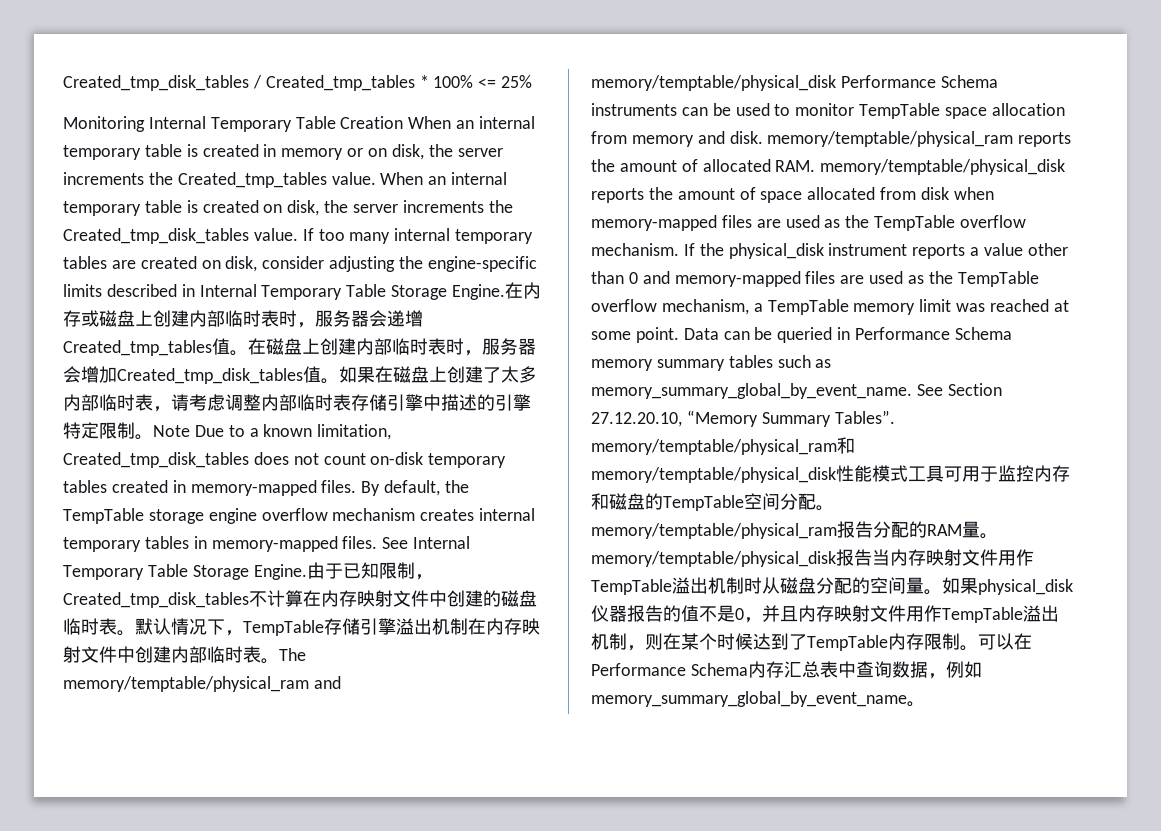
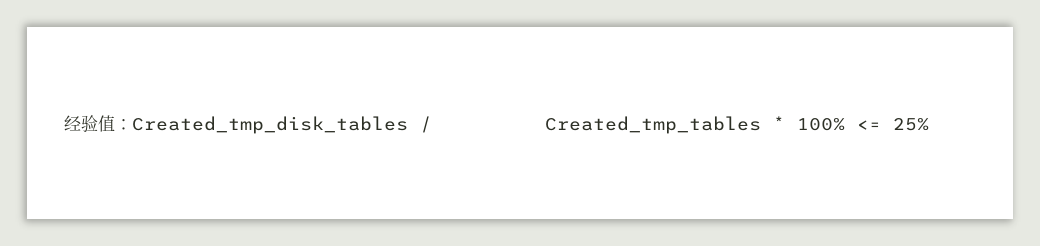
- Created_tmp_disk_tables / Created_tmp_tables * 100% <= 25%
+ 经验值：Created_tmp_disk_tables / Created_tmp_tables * 100% <= 25%
- Monitoring Internal Temporary Table Creation When an internal temporary table is created in memory or on disk, the server increments the Created_tmp_tables value. When an internal temporary table is created on disk, the server increments the Created_tmp_disk_tables value. If too many internal temporary tables are created on disk, consider adjusting the engine-specific limits described in Internal Temporary Table Storage Engine.在内存或磁盘上创建内部临时表时，服务器会递增Created_tmp_tables值。在磁盘上创建内部临时表时，服务器会增加Created_tmp_disk_tables值。如果在磁盘上创建了太多内部临时表，请考虑调整内部临时表存储引擎中描述的引擎特定限制。Note Due to a known limitation, Created_tmp_disk_tables does not count on-disk temporary tables created in memory-mapped files. By default, the TempTable storage engine overflow mechanism creates internal temporary tables in memory-mapped files. See Internal Temporary Table Storage Engine.由于已知限制，Created_tmp_disk_tables不计算在内存映射文件中创建的磁盘临时表。默认情况下，TempTable存储引擎溢出机制在内存映射文件中创建内部临时表。The memory/temptable/physical_ram and memory/temptable/physical_disk Performance Schema instruments can be used to monitor TempTable space allocation from memory and disk. memory/temptable/physical_ram reports the amount of allocated RAM. memory/temptable/physical_disk reports the amount of space allocated from disk when memory-mapped files are used as the TempTable overflow mechanism. If the physical_disk instrument reports a value other than 0 and memory-mapped files are used as the TempTable overflow mechanism, a TempTable memory limit was reached at some point. Data can be queried in Performance Schema memory summary tables such as memory_summary_global_by_event_name. See Section 27.12.20.10, “Memory Summary Tables”. memory/temptable/physical_ram和memory/temptable/physical_disk性能模式工具可用于监控内存和磁盘的TempTable空间分配。memory/temptable/physical_ram报告分配的RAM量。memory/temptable/physical_disk报告当内存映射文件用作TempTable溢出机制时从磁盘分配的空间量。如果physical_disk仪器报告的值不是0，并且内存映射文件用作TempTable溢出机制，则在某个时候达到了TempTable内存限制。可以在Performance Schema内存汇总表中查询数据，例如memory_summary_global_by_event_name。

